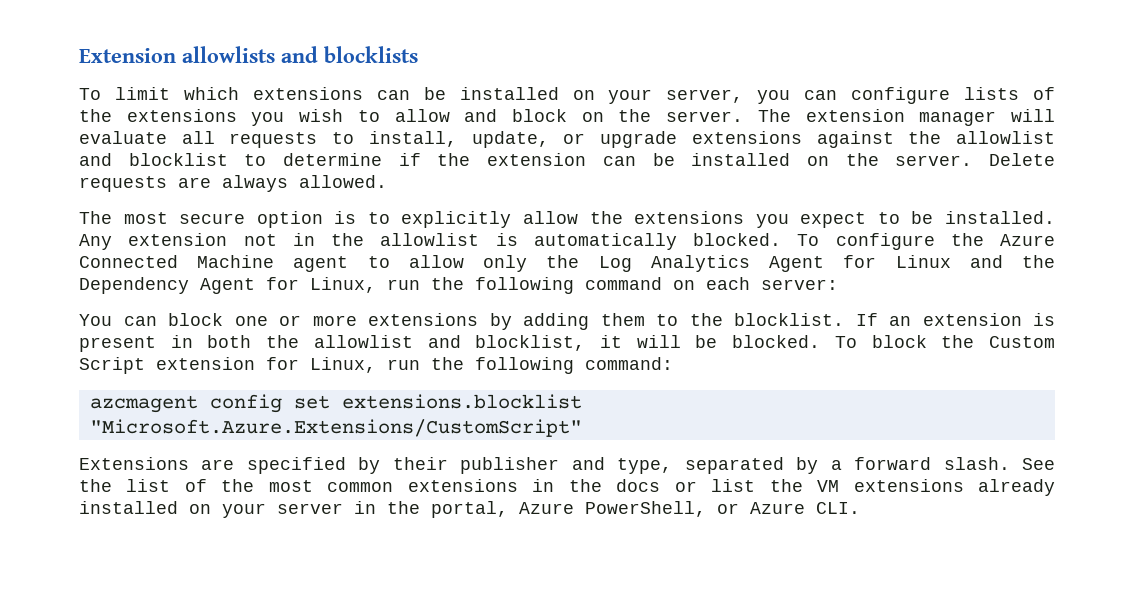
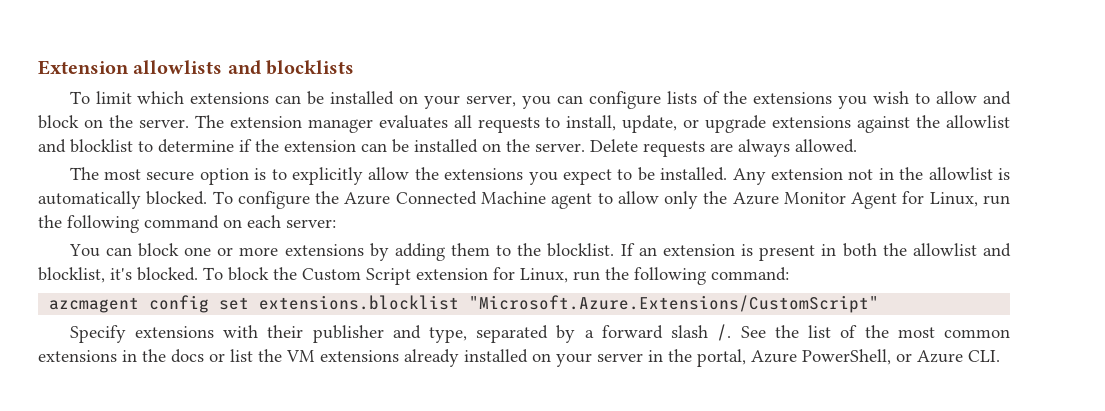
- The extension manager will evaluate all requests to install, update, or upgrade extensions against the allowlist and blocklist to determine if the extension can be installed on the server.
+ The extension manager evaluates all requests to install, update, or upgrade extensions against the allowlist and blocklist to determine if the extension can be installed on the server.
- To configure the Azure Connected Machine agent to allow only the Log Analytics Agent for Linux and the Dependency Agent for Linux, run the following command on each server:
+ To configure the Azure Connected Machine agent to allow only the Azure Monitor Agent for Linux, run the following command on each server:
- If an extension is present in both the allowlist and blocklist, it will be blocked.
+ If an extension is present in both the allowlist and blocklist, it's blocked.
- Extensions are specified by their publisher and type, separated by a forward slash.
+ Specify extensions with their publisher and type, separated by a forward slash /.

